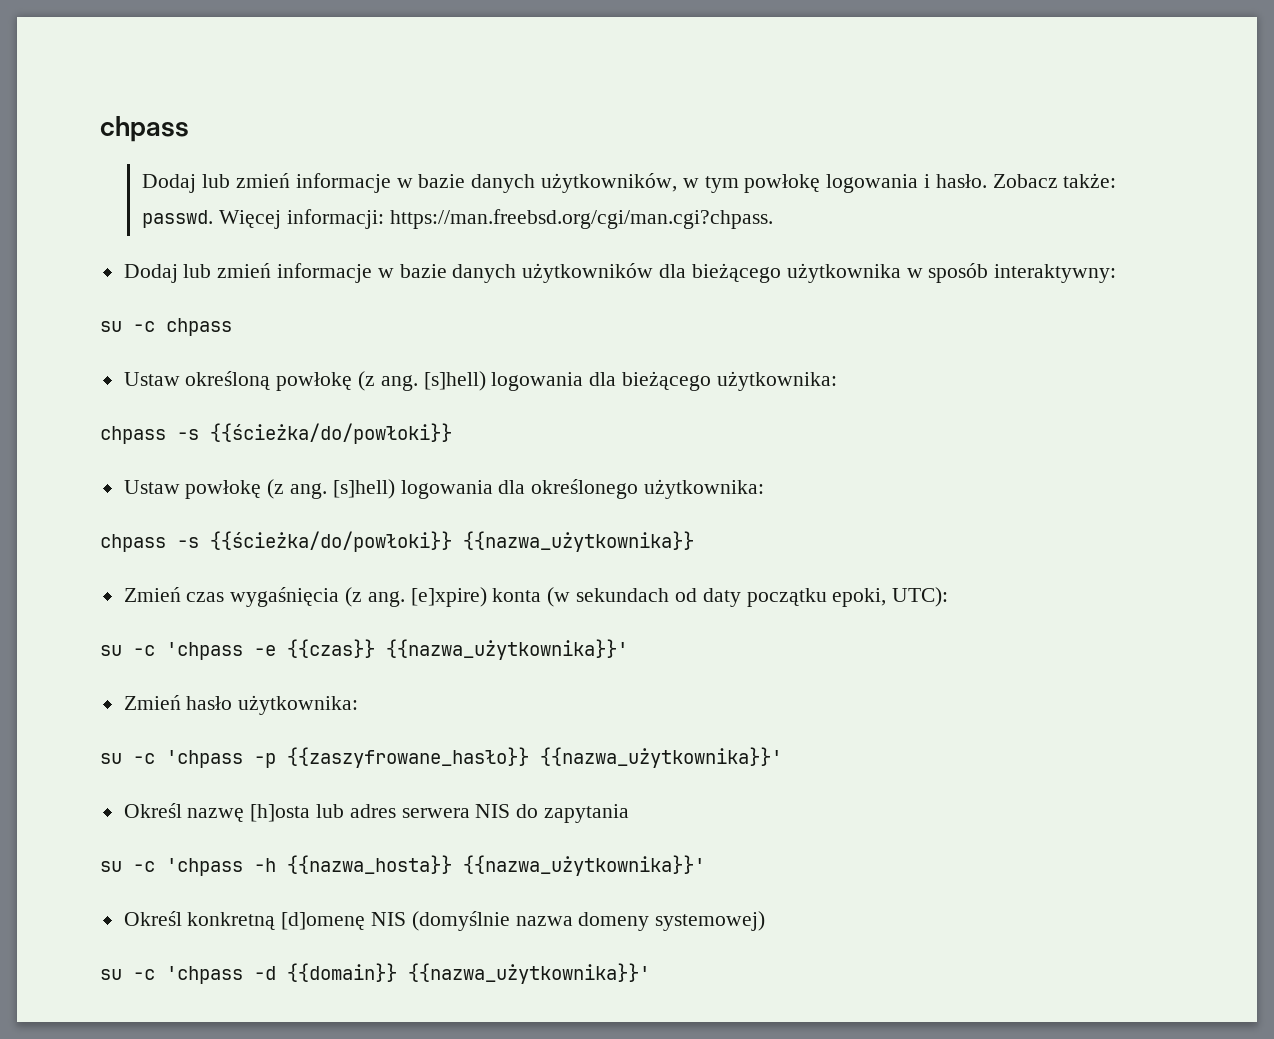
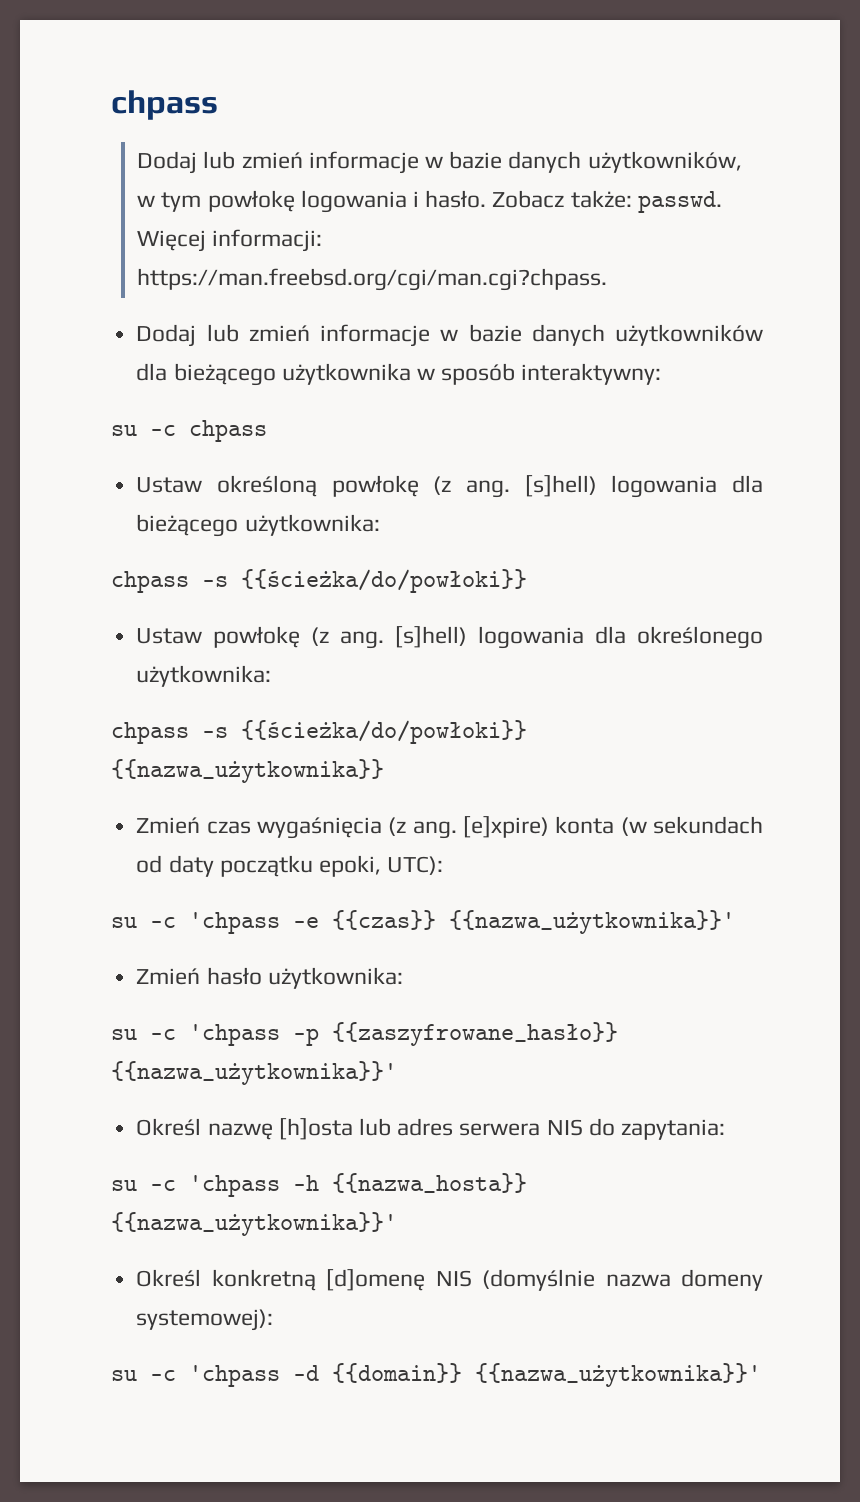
- Określ nazwę [h]osta lub adres serwera NIS do zapytania
+ Określ nazwę [h]osta lub adres serwera NIS do zapytania:
- Określ konkretną [d]omenę NIS (domyślnie nazwa domeny systemowej)
+ Określ konkretną [d]omenę NIS (domyślnie nazwa domeny systemowej):

